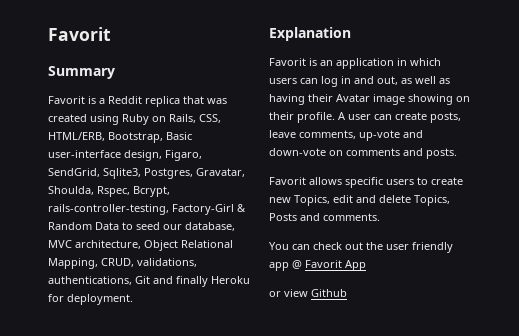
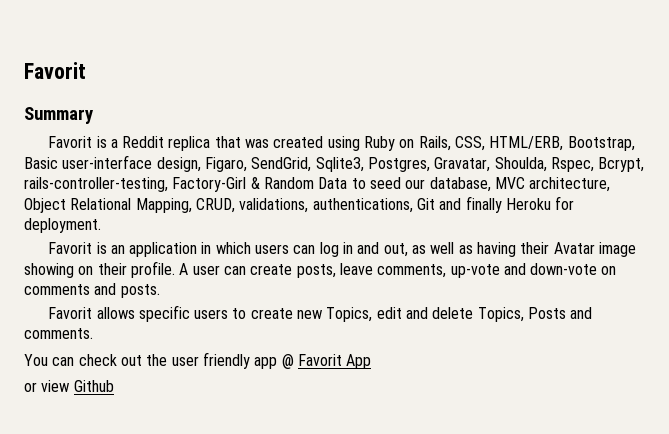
- Explanation

